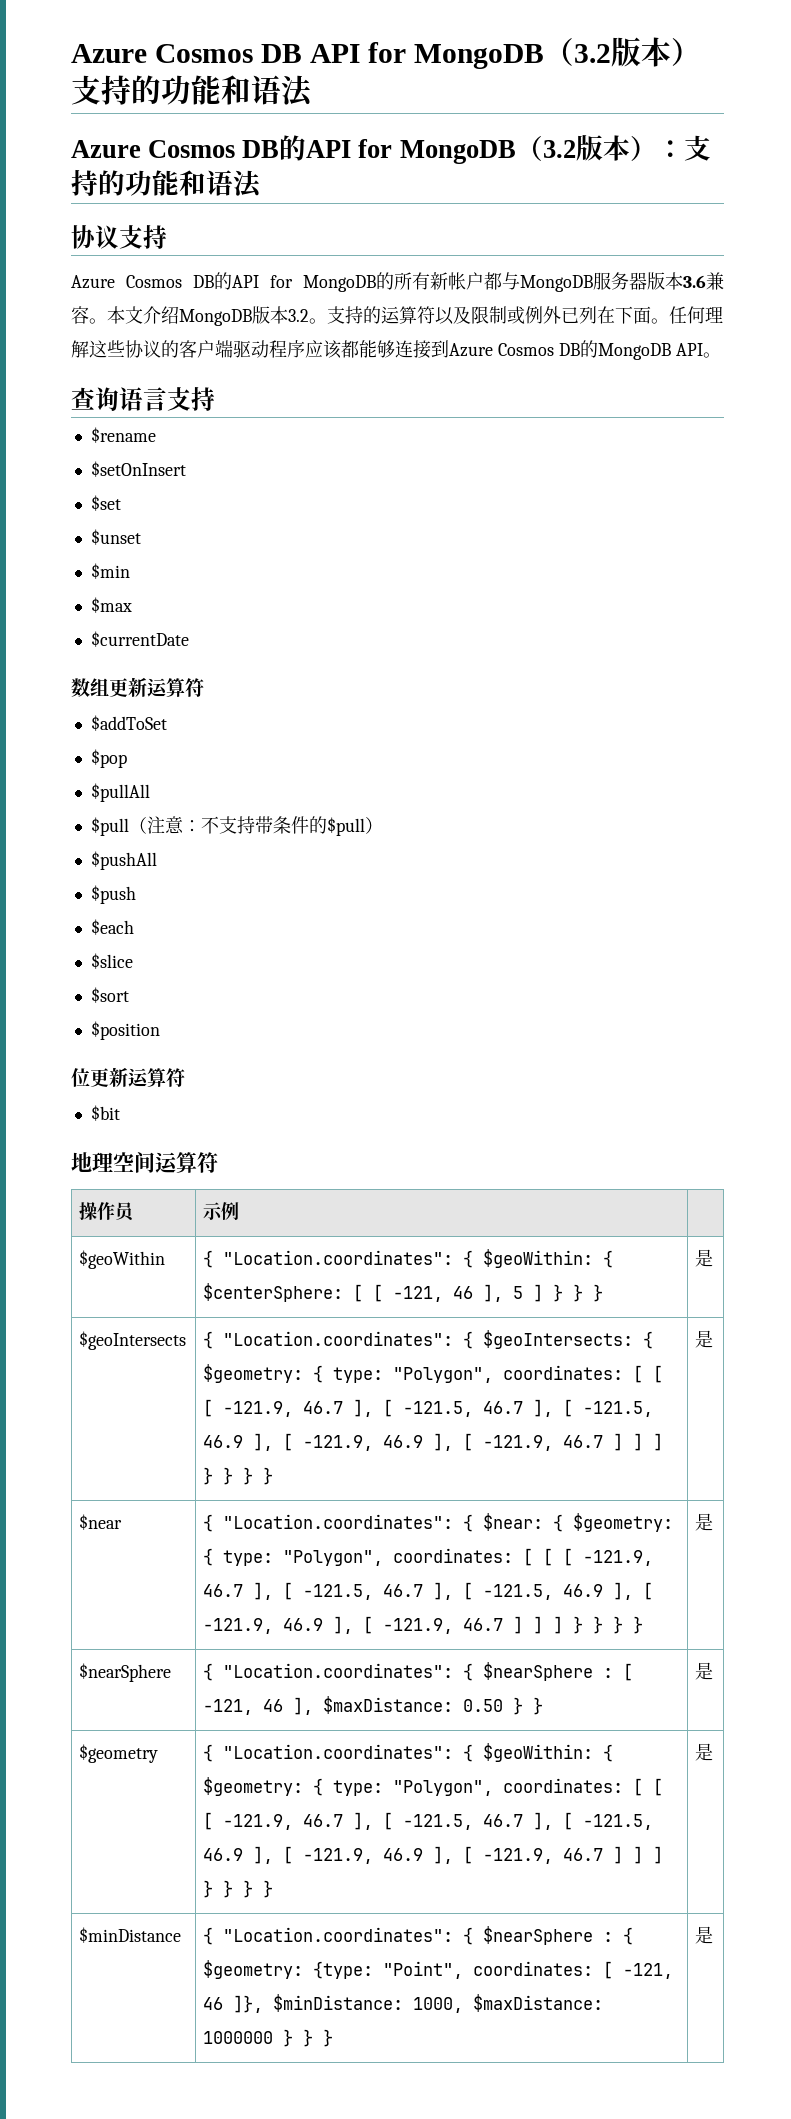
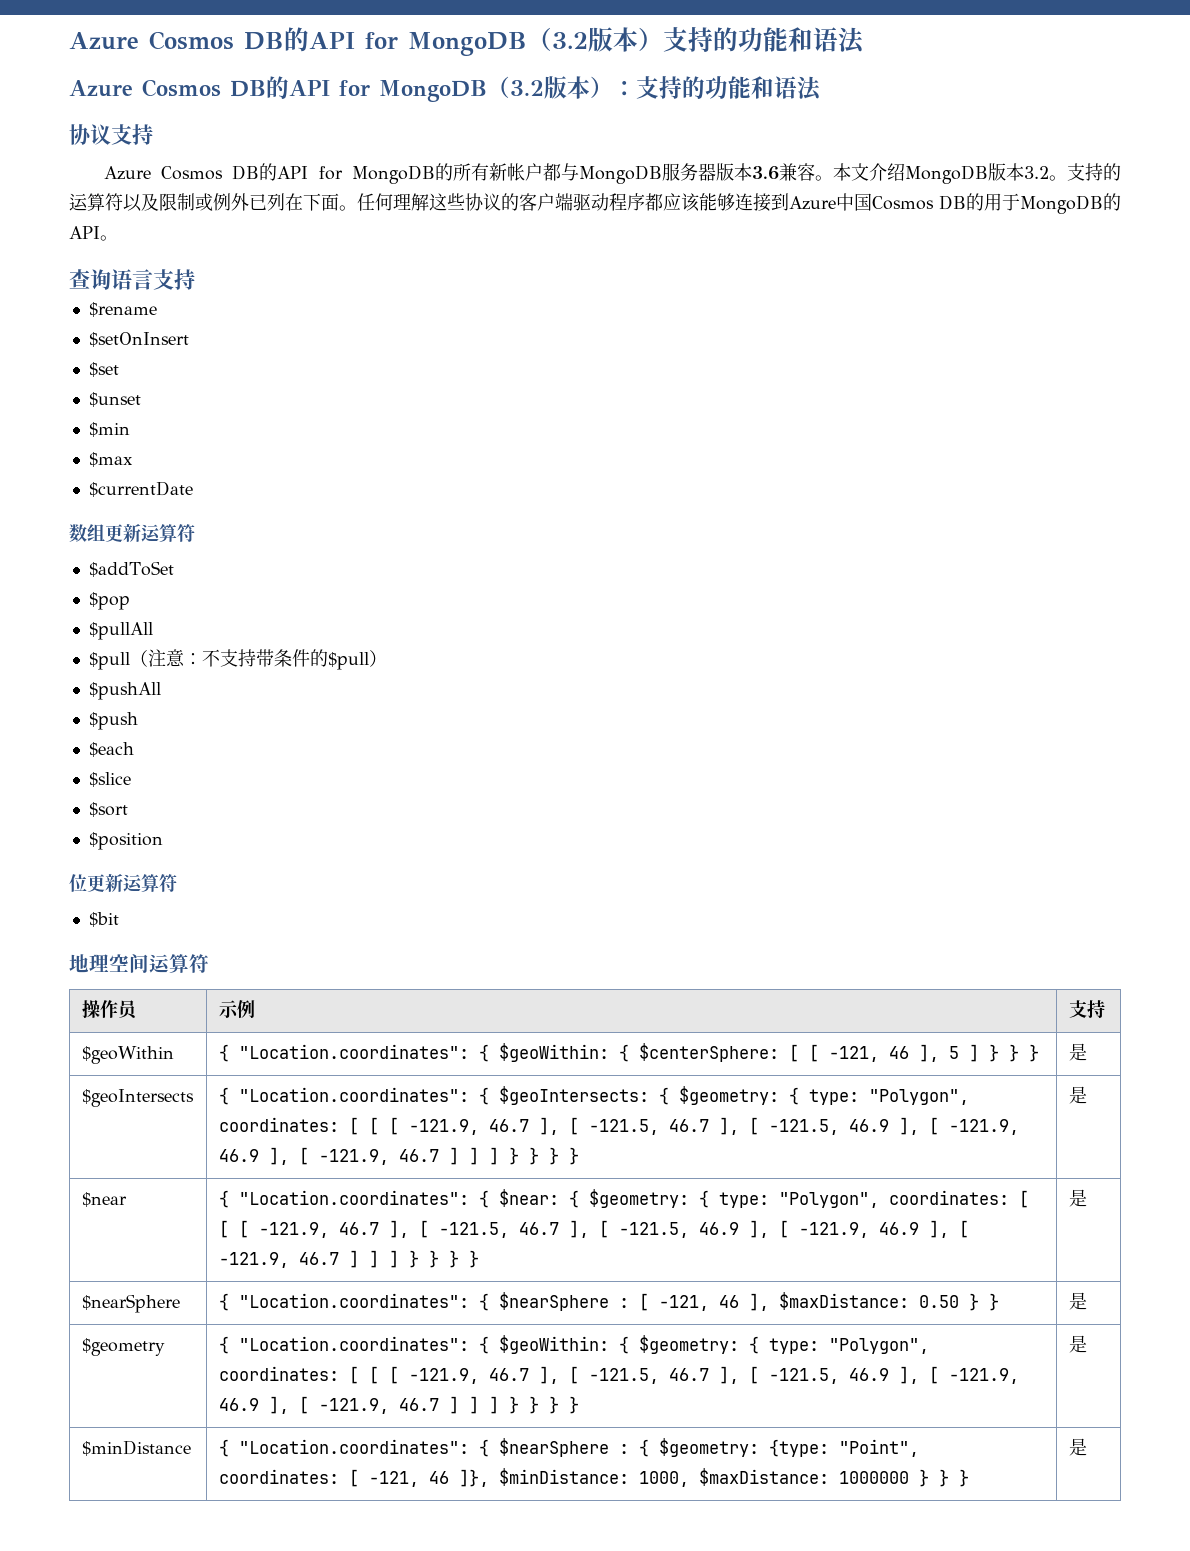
- Azure Cosmos DB API for MongoDB（3.2版本）支持的功能和语法
+ Azure Cosmos DB的API for MongoDB（3.2版本）支持的功能和语法
- 任何理解这些协议的客户端驱动程序应该都能够连接到Azure Cosmos DB的MongoDB API。
+ 任何理解这些协议的客户端驱动程序都应该能够连接到Azure中国Cosmos DB的用于MongoDB的API。
- 操作员 | 示例 |
+ 操作员 | 示例 | 支持

